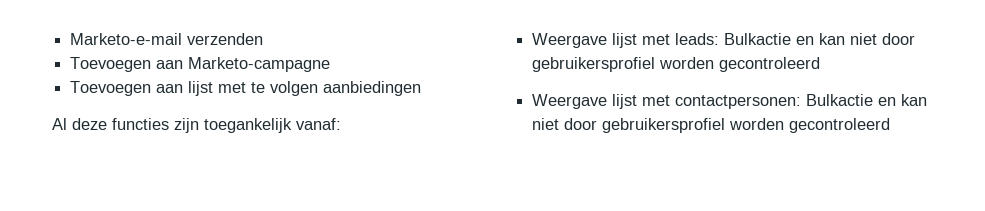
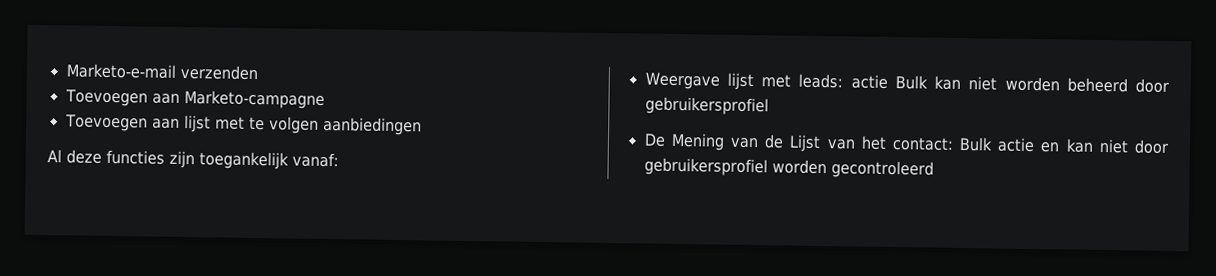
- Weergave lijst met leads: Bulkactie en kan niet door gebruikersprofiel worden gecontroleerd
- Weergave lijst met contactpersonen: Bulkactie en kan niet door gebruikersprofiel worden gecontroleerd
+ Weergave lijst met leads: actie Bulk kan niet worden beheerd door gebruikersprofiel
+ De Mening van de Lijst van het contact: Bulk actie en kan niet door gebruikersprofiel worden gecontroleerd

